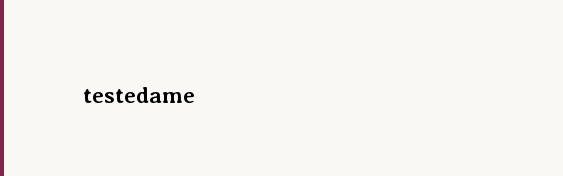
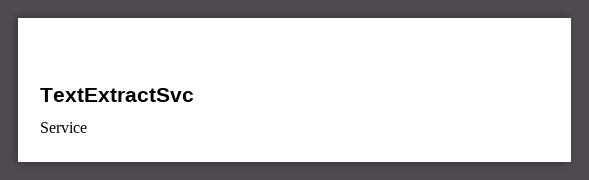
- testedame
+ TextExtractSvc
+ Service

